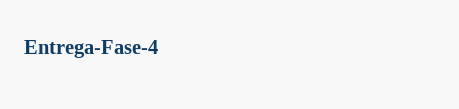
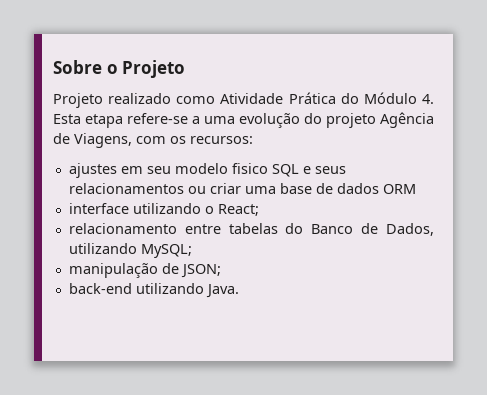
- Entrega-Fase-4
+ Sobre o Projeto
+ Projeto realizado como Atividade Prática do Módulo 4. Esta etapa refere-se a uma evolução do projeto Agência de Viagens, com os recursos:
+ ajustes em seu modelo fisico SQL e seus relacionamentos ou criar uma base de dados ORM
+ interface utilizando o React;
+ relacionamento entre tabelas do Banco de Dados, utilizando MySQL;
+ manipulação de JSON;
+ back-end utilizando Java.

